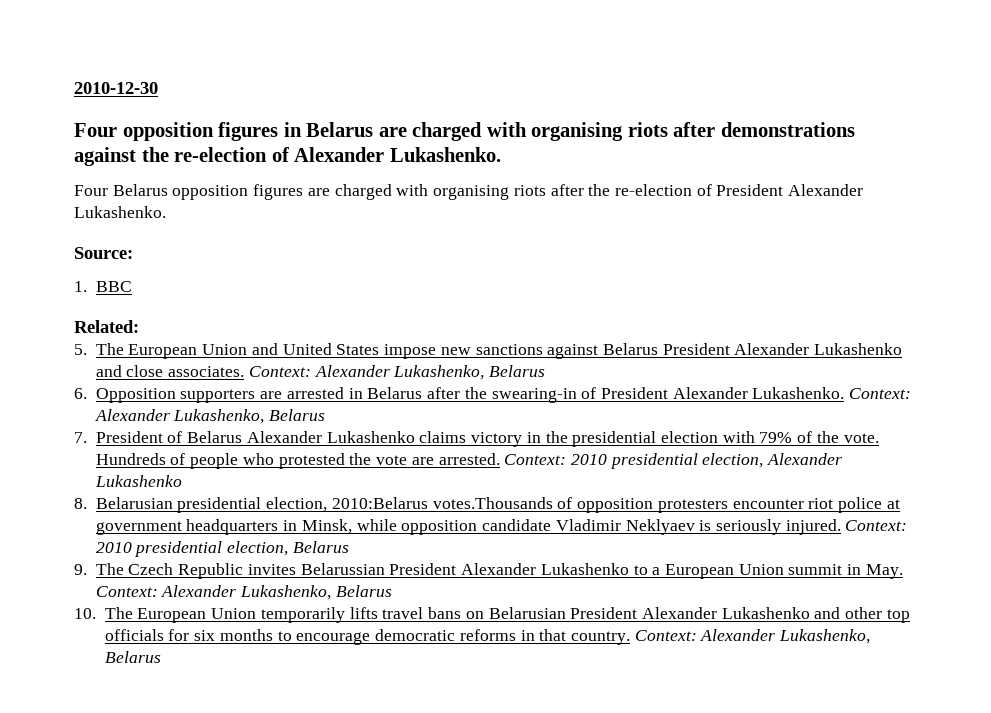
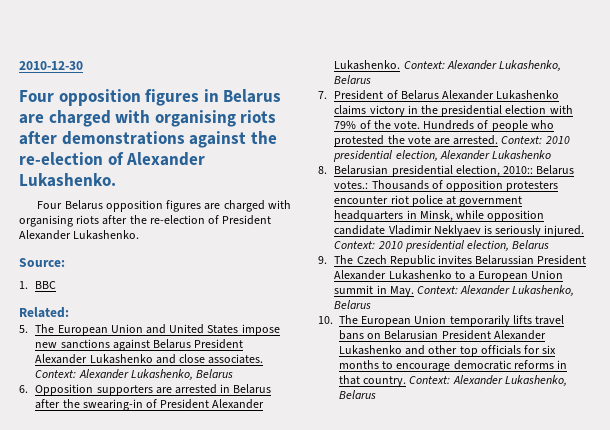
- 8. Belarusian presidential election, 2010:Belarus votes.Thousands of opposition protesters encounter riot police at government headquarters in Minsk, while opposition candidate Vladimir Neklyaev is seriously injured.
+ 8. Belarusian presidential election, 2010:: Belarus votes.: Thousands of opposition protesters encounter riot police at government headquarters in Minsk, while opposition candidate Vladimir Neklyaev is seriously injured.

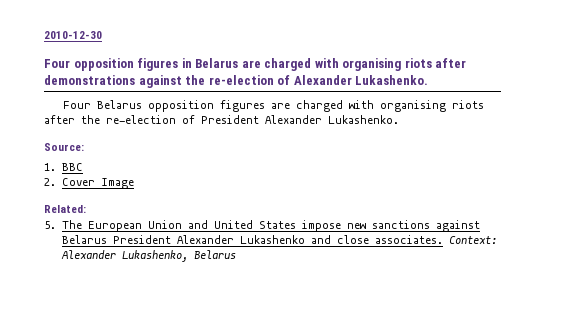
+ 2. Cover Image
- 6. Opposition supporters are arrested in Belarus after the swearing-in of President Alexander Lukashenko. Context: Alexander Lukashenko, Belarus
- 7. President of Belarus Alexander Lukashenko claims victory in the presidential election with 79% of the vote. Hundreds of people who protested the vote are arrested. Context: 2010 presidential election, Alexander Lukashenko
- 8. Belarusian presidential election, 2010:: Belarus votes.: Thousands of opposition protesters encounter riot police at government headquarters in Minsk, while opposition candidate Vladimir Neklyaev is seriously injured. Context: 2010 presidential election, Belarus
- 9. The Czech Republic invites Belarussian President Alexander Lukashenko to a European Union summit in May. Context: Alexander Lukashenko, Belarus
- 10. The European Union temporarily lifts travel bans on Belarusian President Alexander Lukashenko and other top officials for six months to encourage democratic reforms in that country. Context: Alexander Lukashenko, Belarus

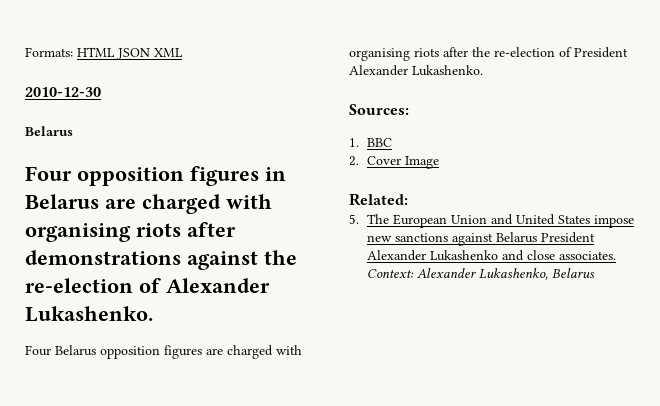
+ Formats: HTML JSON XML
  2010-12-30
+ Belarus
- Source:
+ Sources:

